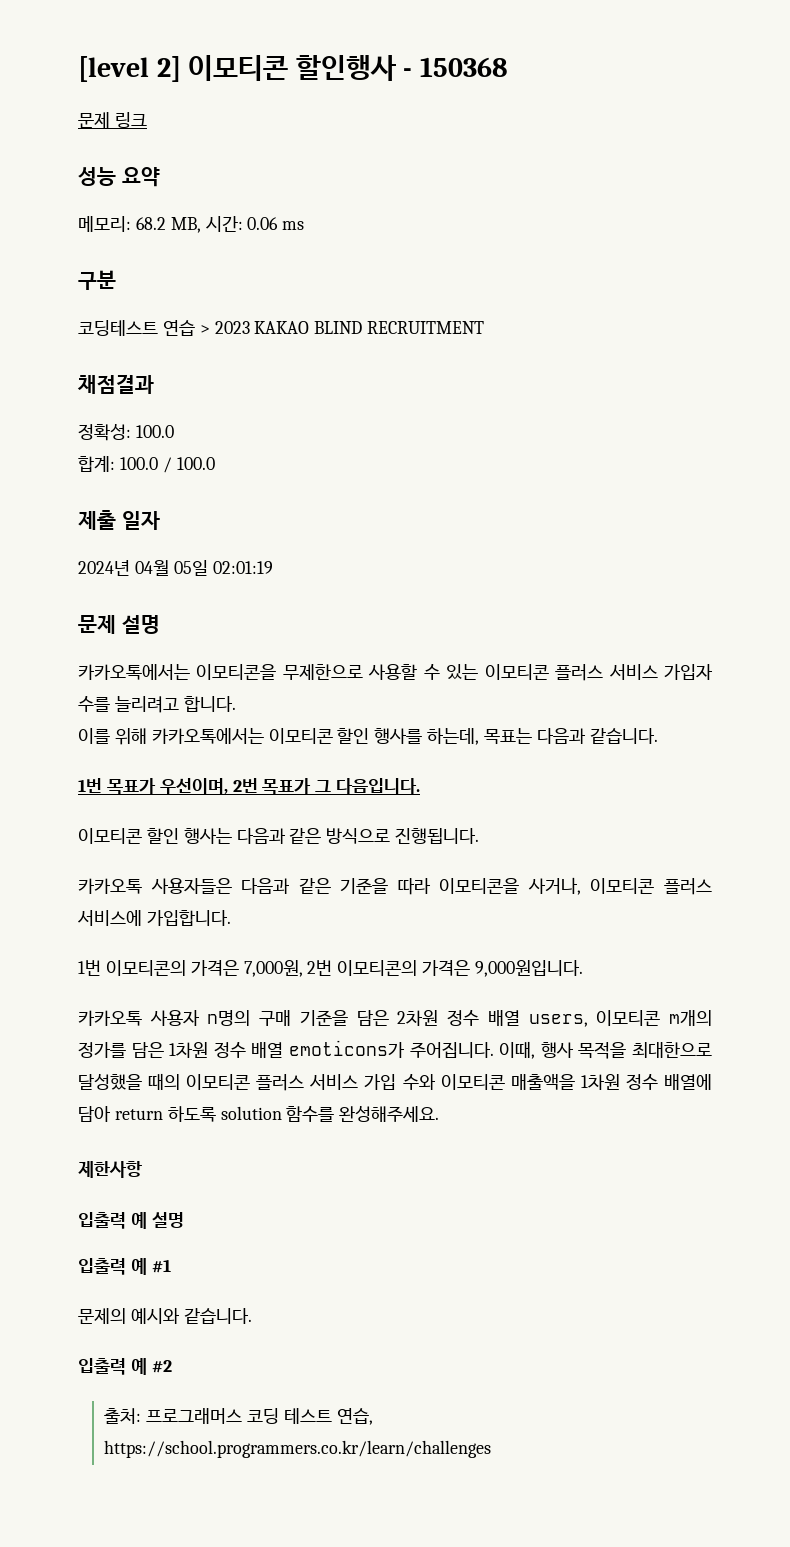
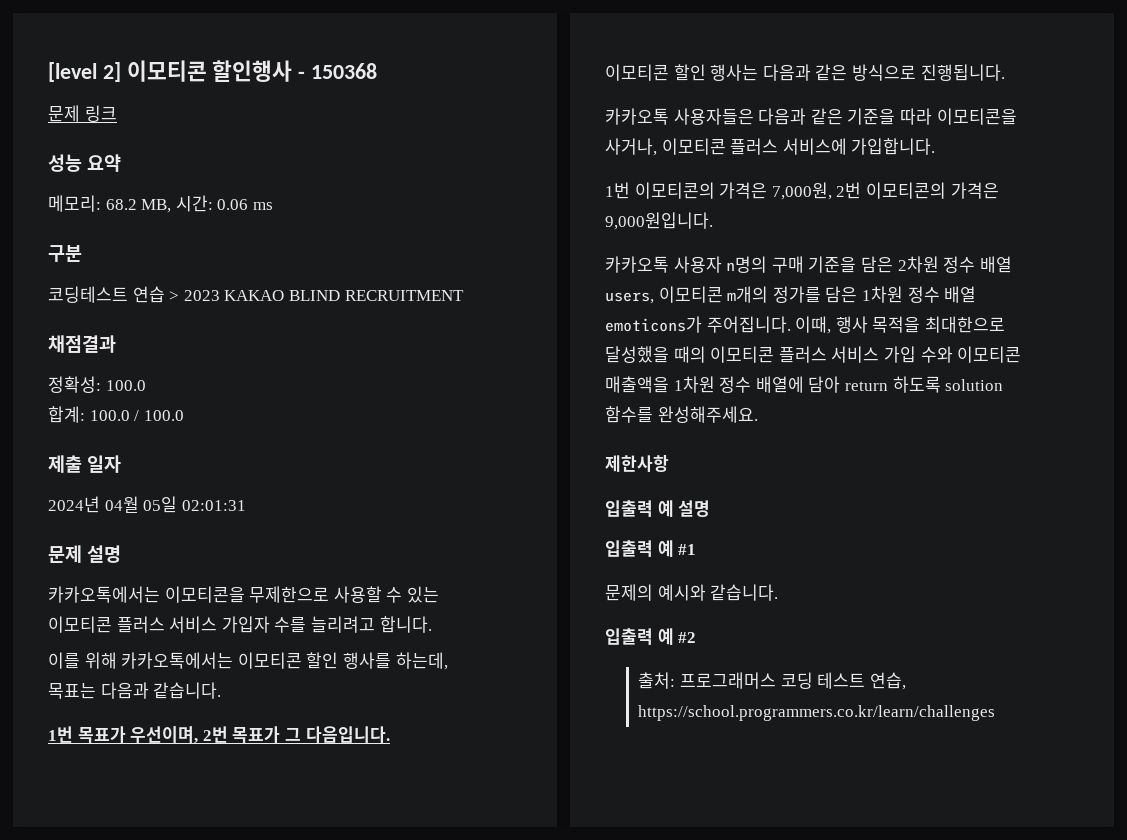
- 2024년 04월 05일 02:01:19
+ 2024년 04월 05일 02:01:31

